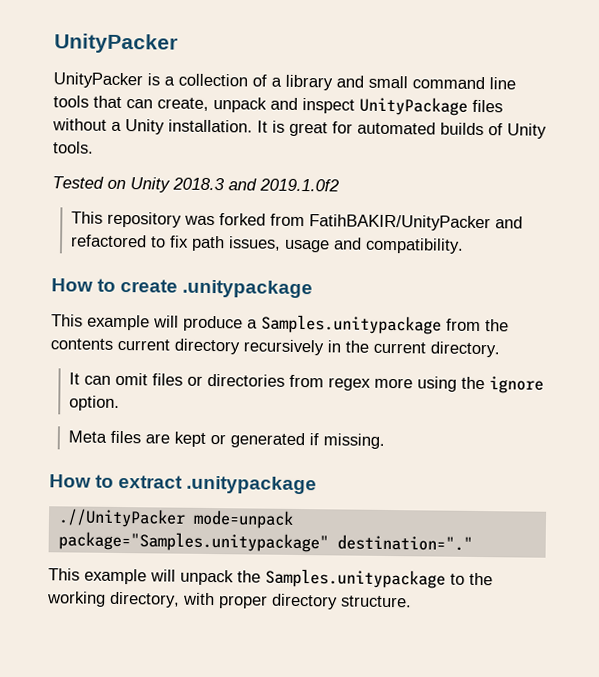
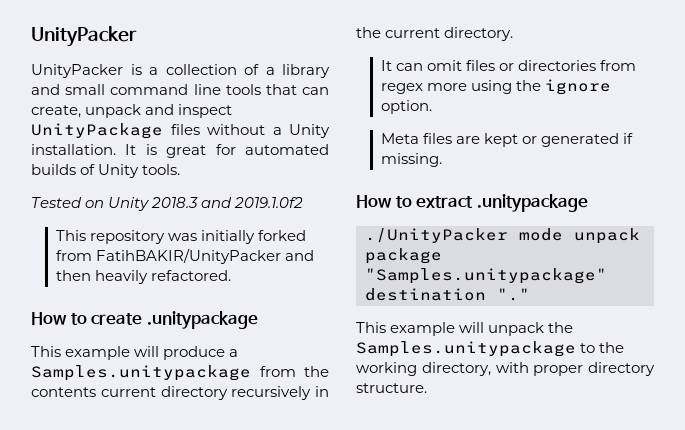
- This repository was forked from FatihBAKIR/UnityPacker and refactored to fix path issues, usage and compatibility.
+ This repository was initially forked from FatihBAKIR/UnityPacker and then heavily refactored.
- .//UnityPacker mode=unpack package="Samples.unitypackage" destination="."
+ ./UnityPacker mode unpack package "Samples.unitypackage" destination "."

